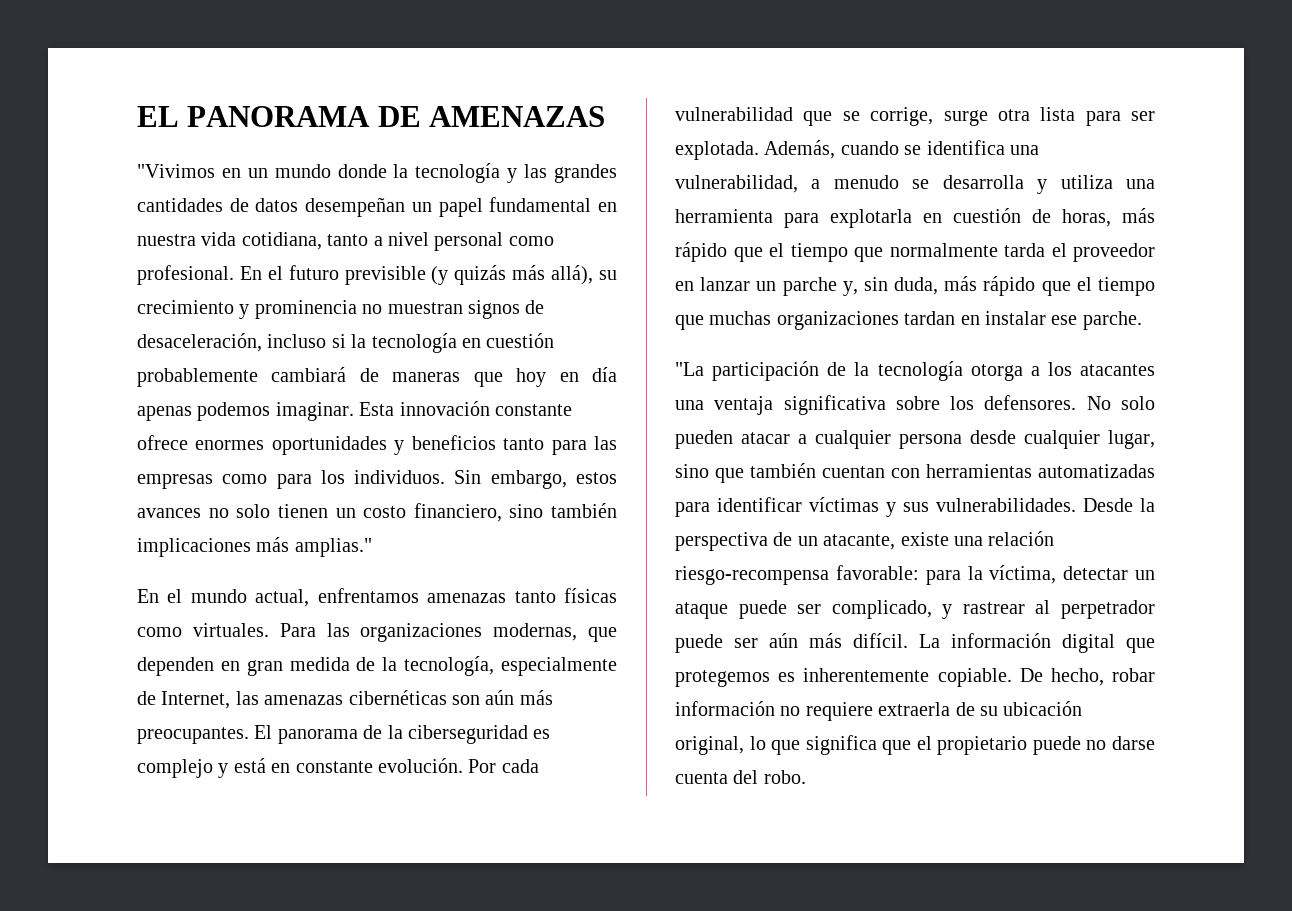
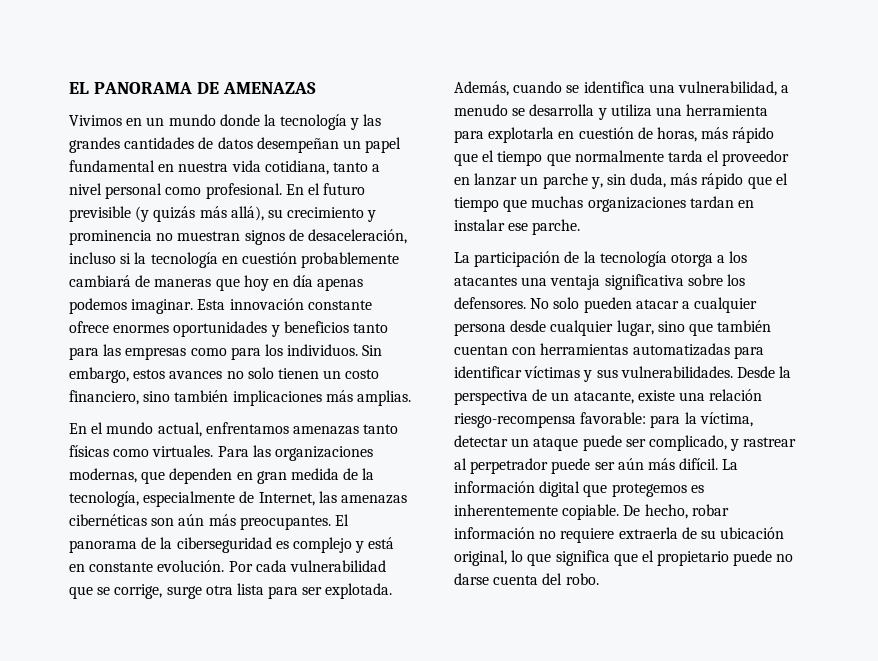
- "Vivimos en un mundo donde la tecnología y las grandes cantidades de datos desempeñan un papel fundamental en nuestra vida cotidiana, tanto a nivel personal como profesional.
+ Vivimos en un mundo donde la tecnología y las grandes cantidades de datos desempeñan un papel fundamental en nuestra vida cotidiana, tanto a nivel personal como profesional.
- Sin embargo, estos avances no solo tienen un costo financiero, sino también implicaciones más amplias."
+ Sin embargo, estos avances no solo tienen un costo financiero, sino también implicaciones más amplias.
- "La participación de la tecnología otorga a los atacantes una ventaja significativa sobre los defensores.
+ La participación de la tecnología otorga a los atacantes una ventaja significativa sobre los defensores.

